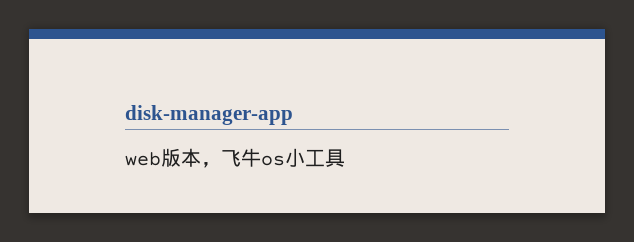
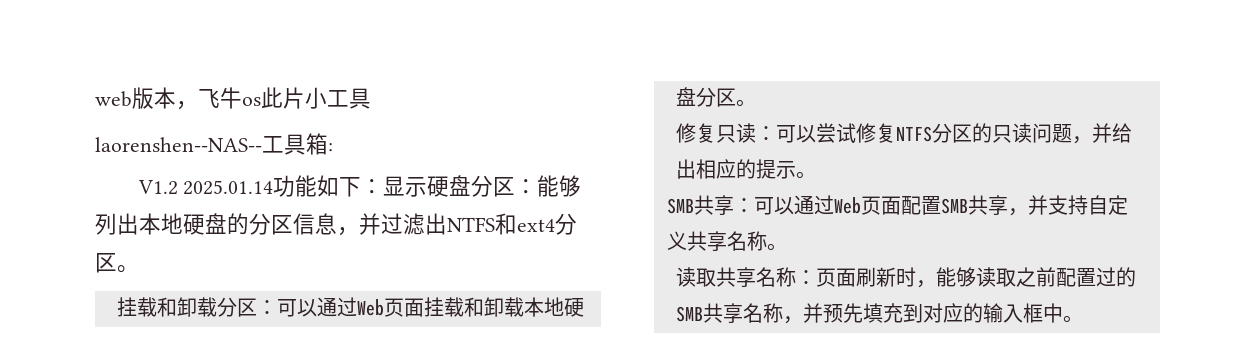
- disk-manager-app
- web版本，飞牛os小工具
+ web版本，飞牛os此片小工具
+ laorenshen--NAS--工具箱:
+ V1.2 2025.01.14功能如下：显示硬盘分区：能够列出本地硬盘的分区信息，并过滤出NTFS和ext4分区。
+ 挂载和卸载分区：可以通过Web页面挂载和卸载本地硬盘分区。
+ 修复只读：可以尝试修复NTFS分区的只读问题，并给出相应的提示。
+ SMB共享：可以通过Web页面配置SMB共享，并支持自定义共享名称。
+ 读取共享名称：页面刷新时，能够读取之前配置过的SMB共享名称，并预先填充到对应的输入框中。

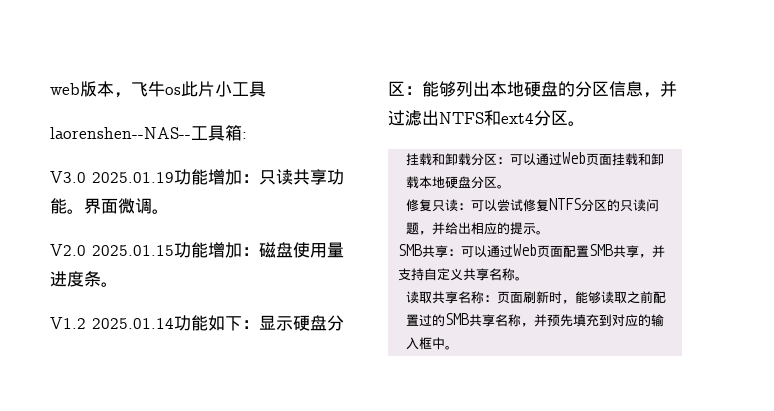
+ V3.0 2025.01.19功能增加：只读共享功能。界面微调。
+ V2.0 2025.01.15功能增加：磁盘使用量进度条。

